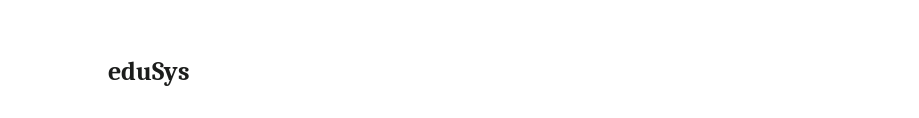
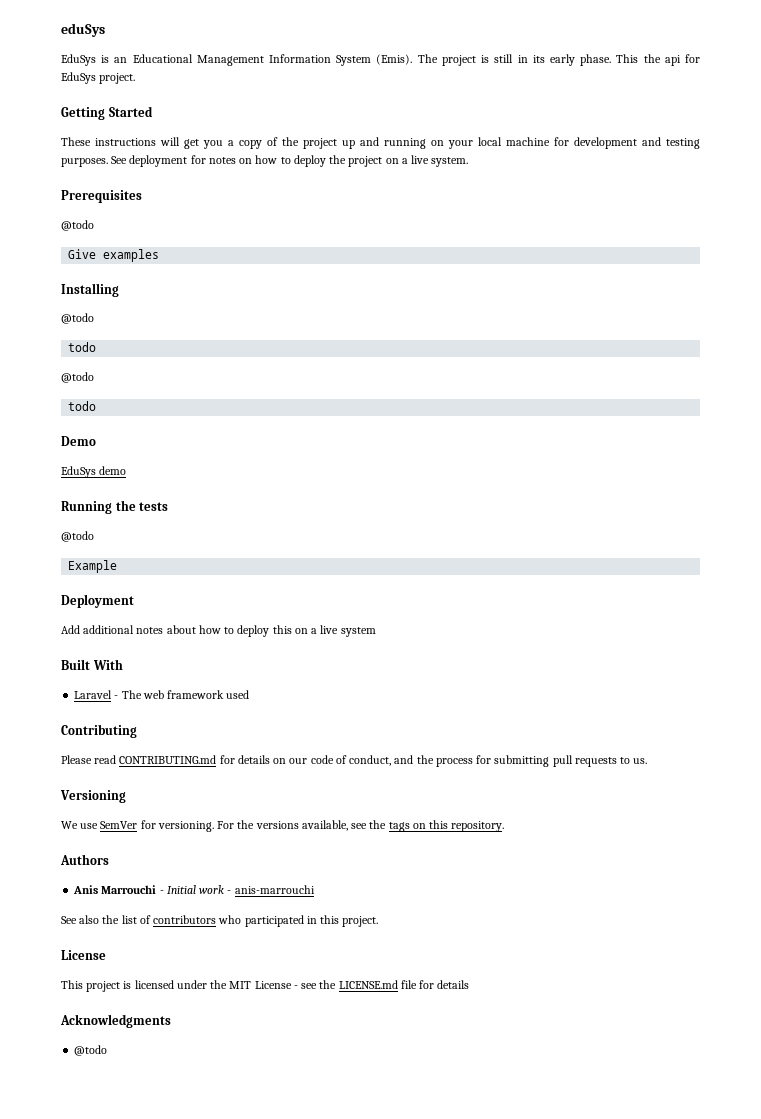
+ EduSys is an Educational Management Information System (Emis). The project is still in its early phase. This the api for EduSys project.
+ Getting Started
+ These instructions will get you a copy of the project up and running on your local machine for development and testing purposes. See deployment for notes on how to deploy the project on a live system.
+ Prerequisites
+ @todo
+ Give examples
+ Installing
+ @todo
+ todo
+ @todo
+ todo
+ Demo
+ EduSys demo
+ Running the tests
+ @todo
+ Example
+ Deployment
+ Add additional notes about how to deploy this on a live system
+ Built With
+ Laravel - The web framework used
+ Contributing
+ Please read CONTRIBUTING.md for details on our code of conduct, and the process for submitting pull requests to us.
+ Versioning
+ We use SemVer for versioning. For the versions available, see the tags on this repository.
+ Authors
+ Anis Marrouchi - Initial work - anis-marrouchi
+ See also the list of contributors who participated in this project.
+ License
+ This project is licensed under the MIT License - see the LICENSE.md file for details
+ Acknowledgments
+ @todo

